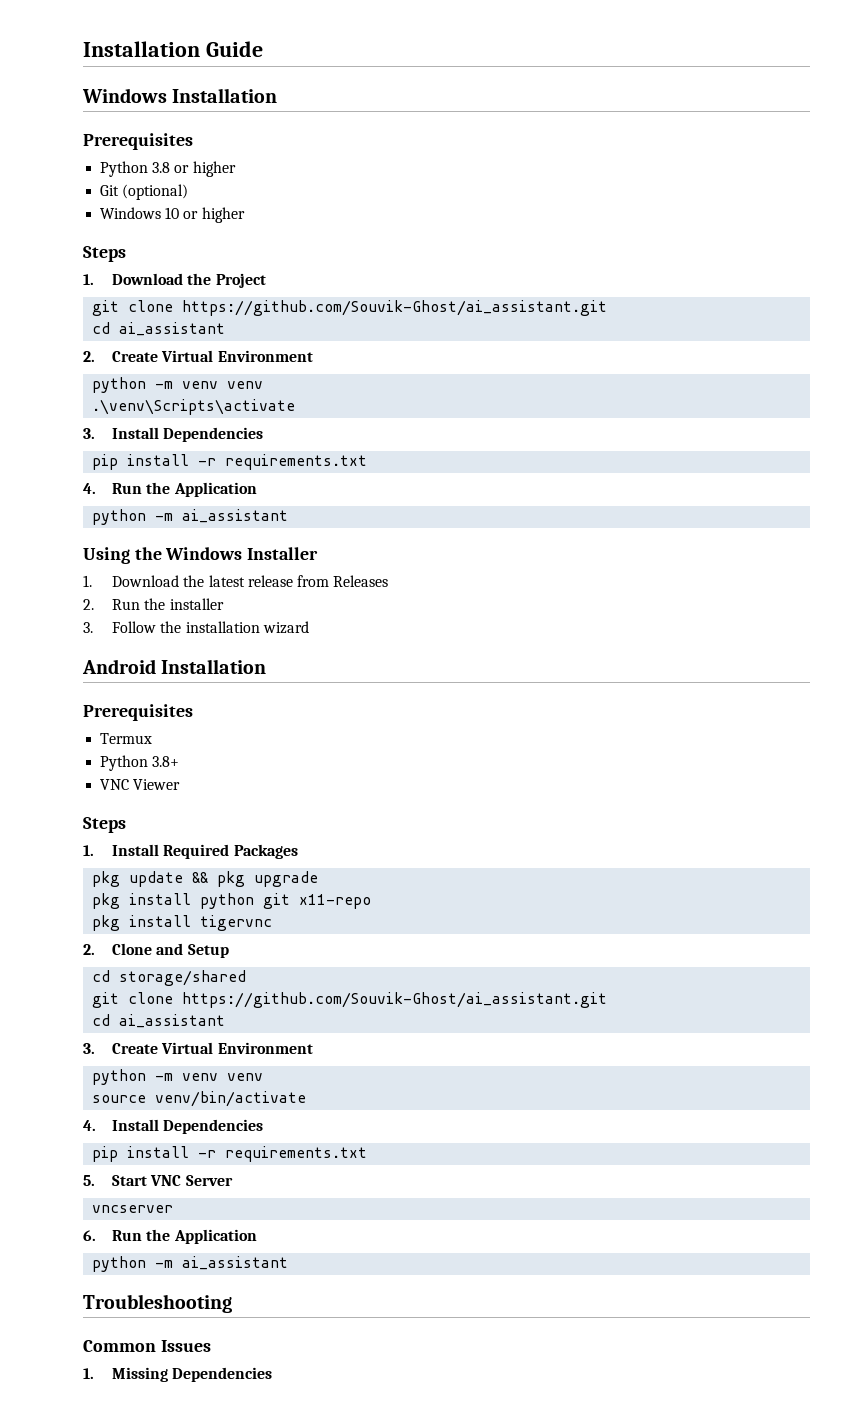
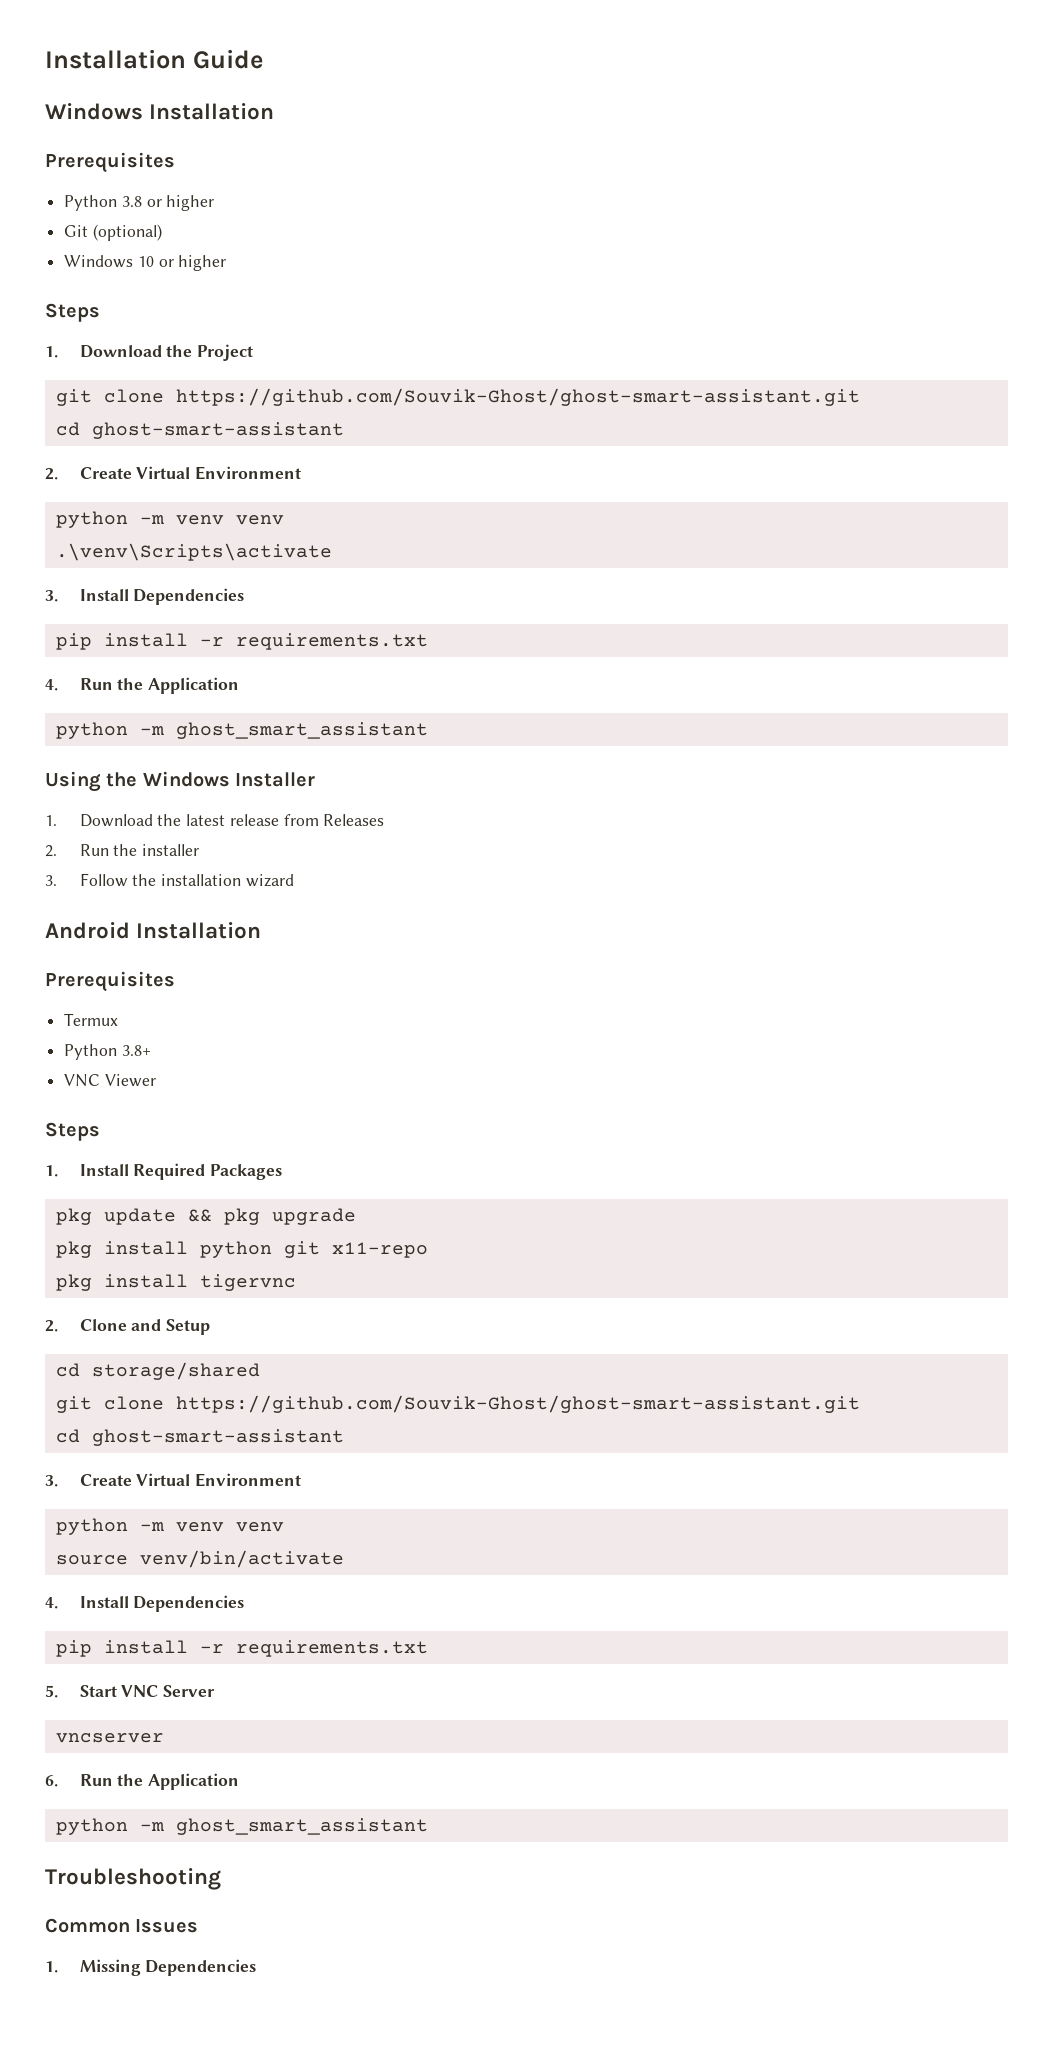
  1. Download the Project
- git clone https://github.com/Souvik-Ghost/ai_assistant.git
- cd ai_assistant
+ git clone https://github.com/Souvik-Ghost/ghost-smart-assistant.git
+ cd ghost-smart-assistant
  4. Run the Application
- python -m ai_assistant
+ python -m ghost_smart_assistant
  cd storage/shared
- git clone https://github.com/Souvik-Ghost/ai_assistant.git
- cd ai_assistant
+ git clone https://github.com/Souvik-Ghost/ghost-smart-assistant.git
+ cd ghost-smart-assistant
  6. Run the Application
- python -m ai_assistant
+ python -m ghost_smart_assistant

